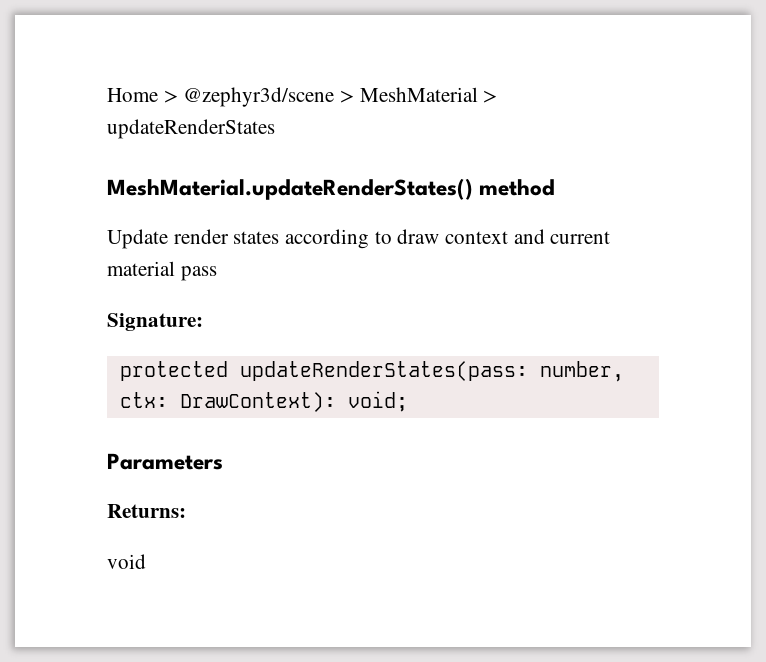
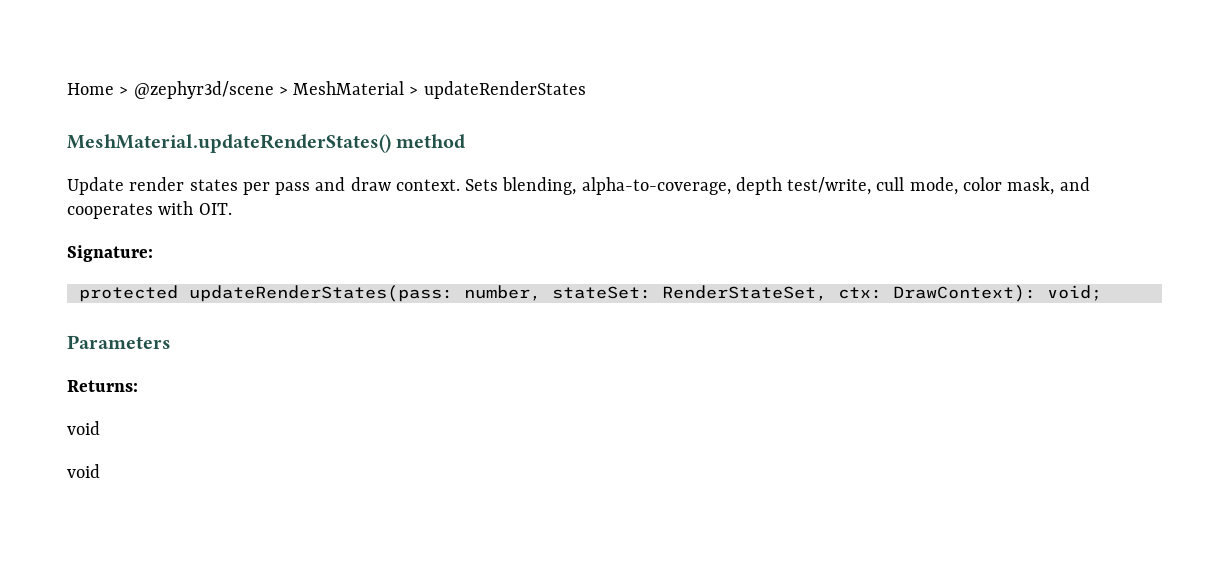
- Update render states according to draw context and current material pass
+ Update render states per pass and draw context. Sets blending, alpha-to-coverage, depth test/write, cull mode, color mask, and cooperates with OIT.
- protected updateRenderStates(pass: number, ctx: DrawContext): void;
+ protected updateRenderStates(pass: number, stateSet: RenderStateSet, ctx: DrawContext): void;
  Returns:
+ void

